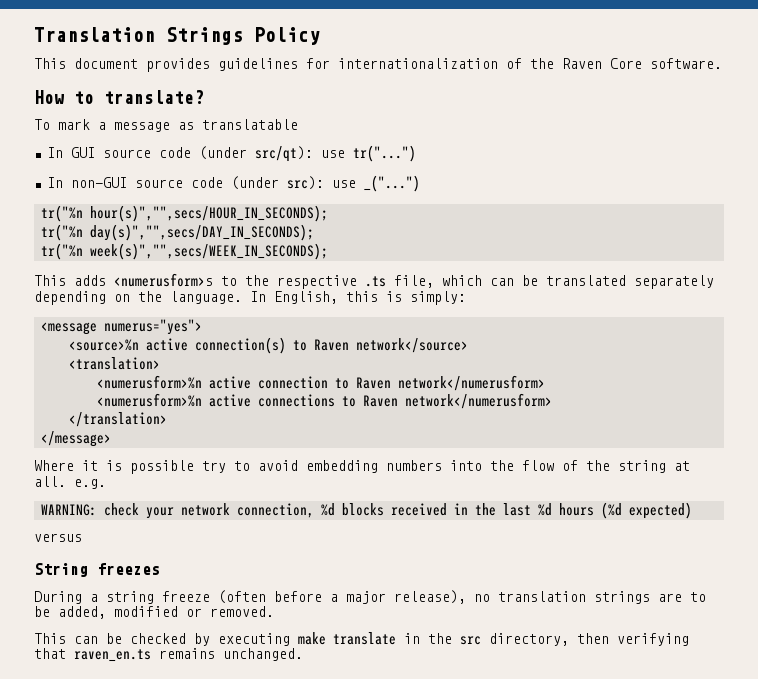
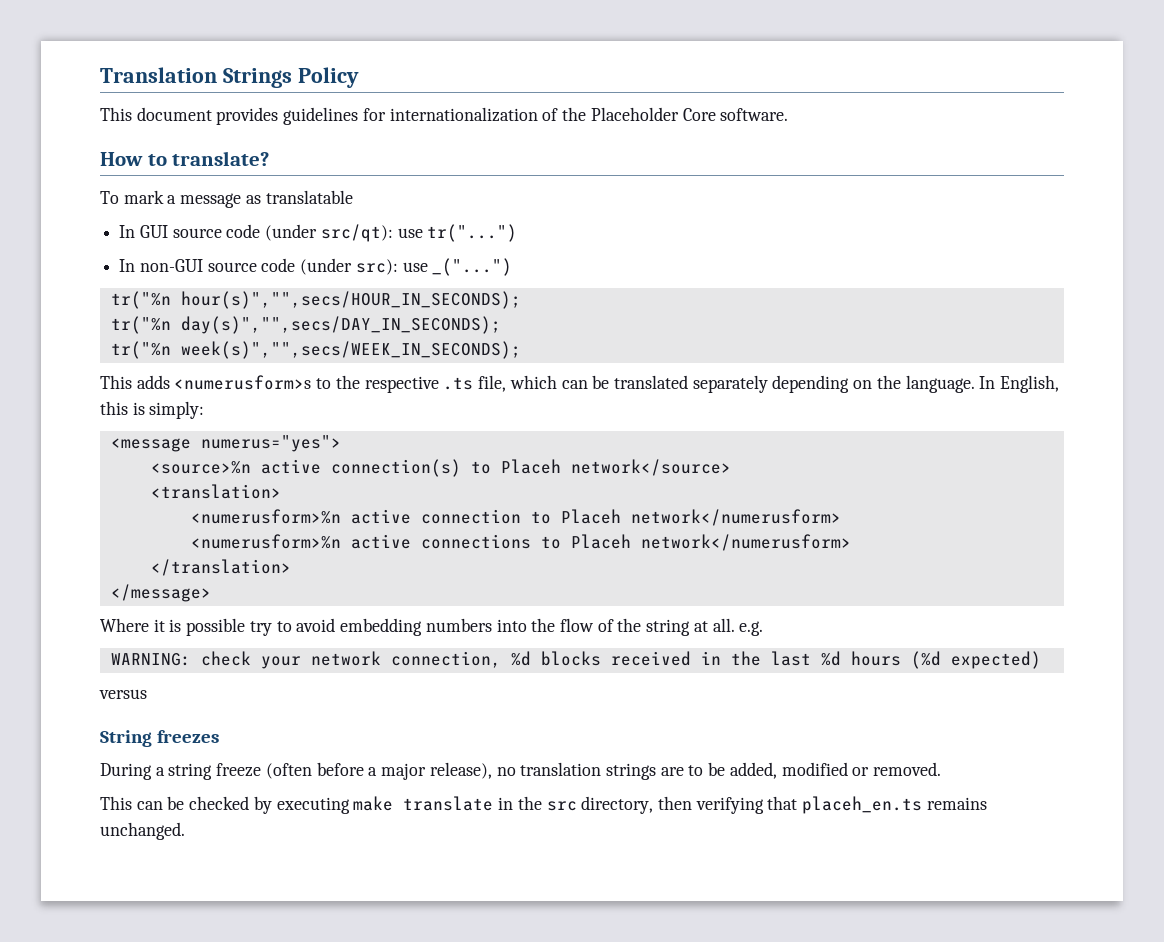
- This document provides guidelines for internationalization of the Raven Core software.
+ This document provides guidelines for internationalization of the Placeholder Core software.
- <source>%n active connection(s) to Raven network</source>
+ <source>%n active connection(s) to Placeh network</source>
- <numerusform>%n active connection to Raven network</numerusform>
+ <numerusform>%n active connection to Placeh network</numerusform>
- <numerusform>%n active connections to Raven network</numerusform>
+ <numerusform>%n active connections to Placeh network</numerusform>
- This can be checked by executing make translate in the src directory, then verifying that raven_en.ts remains unchanged.
+ This can be checked by executing make translate in the src directory, then verifying that placeh_en.ts remains unchanged.

